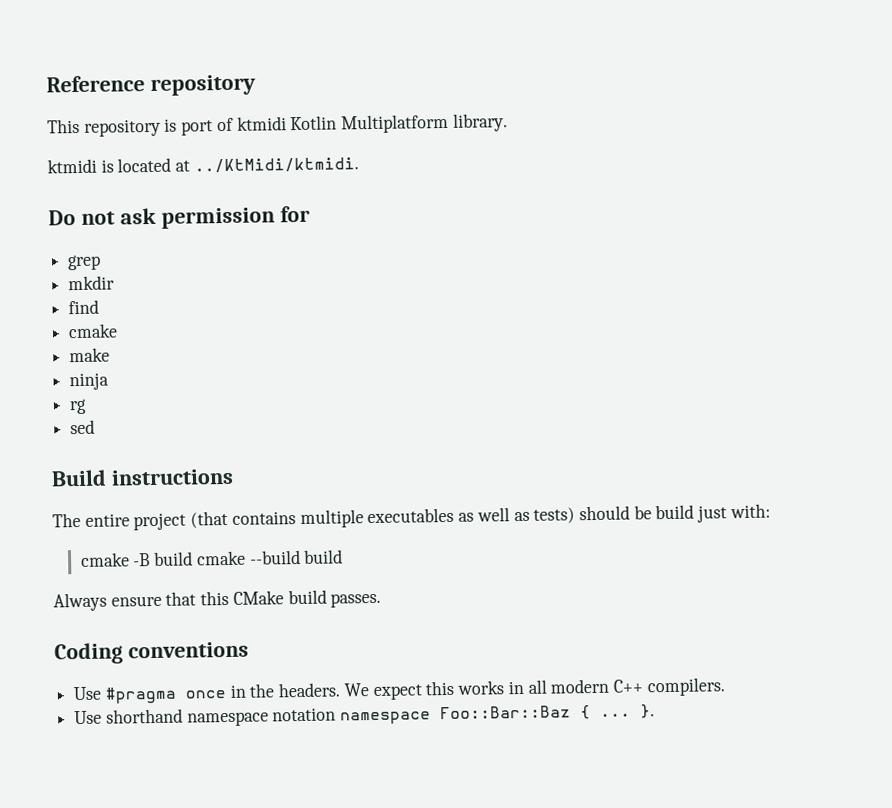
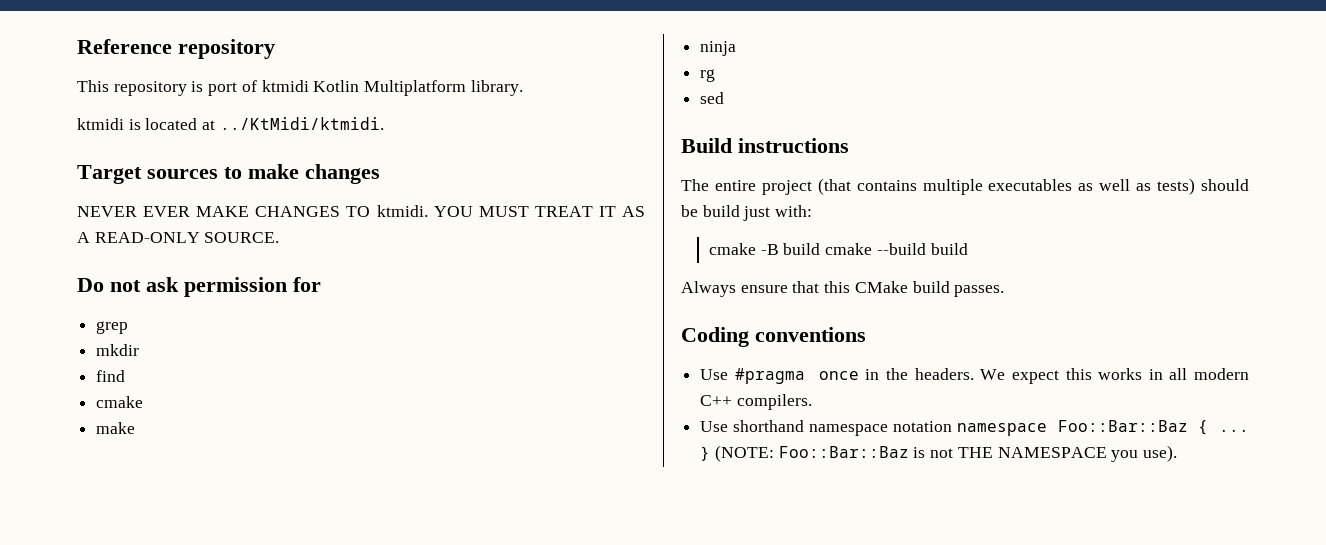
+ Target sources to make changes
+ NEVER EVER MAKE CHANGES TO ktmidi. YOU MUST TREAT IT AS A READ-ONLY SOURCE.
- }.
+ } (NOTE: Foo::Bar::Baz is not THE NAMESPACE you use).

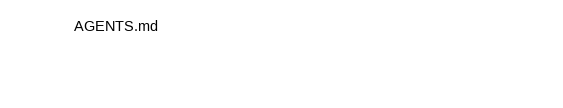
- Reference repository
- This repository is port of ktmidi Kotlin Multiplatform library.
- ktmidi is located at ../KtMidi/ktmidi.
- Target sources to make changes
- NEVER EVER MAKE CHANGES TO ktmidi. YOU MUST TREAT IT AS A READ-ONLY SOURCE.
- Do not ask permission for
- grep
- mkdir
- find
- cmake
- make
- ninja
- rg
- sed
- Build instructions
- The entire project (that contains multiple executables as well as tests) should be build just with:
- cmake -B build cmake --build build
- Always ensure that this CMake build passes.
- Coding conventions
- Use #pragma once in the headers. We expect this works in all modern C++ compilers.
- Use shorthand namespace notation namespace Foo::Bar::Baz { ... } (NOTE: Foo::Bar::Baz is not THE NAMESPACE you use).
+ AGENTS.md

